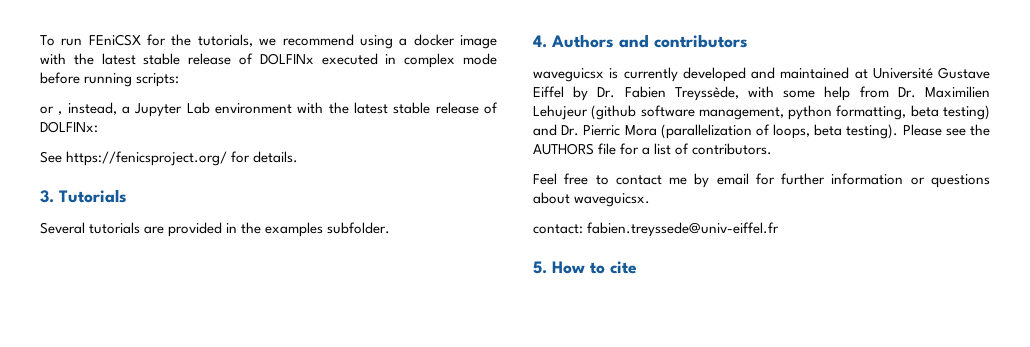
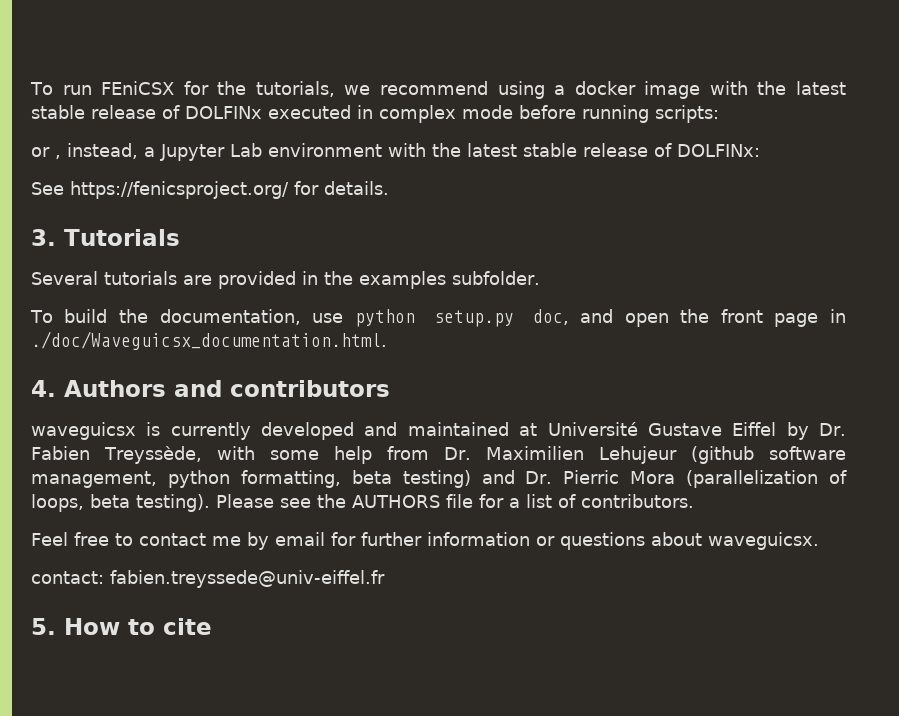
+ To build the documentation, use python setup.py doc, and open the front page in ./doc/Waveguicsx_documentation.html.

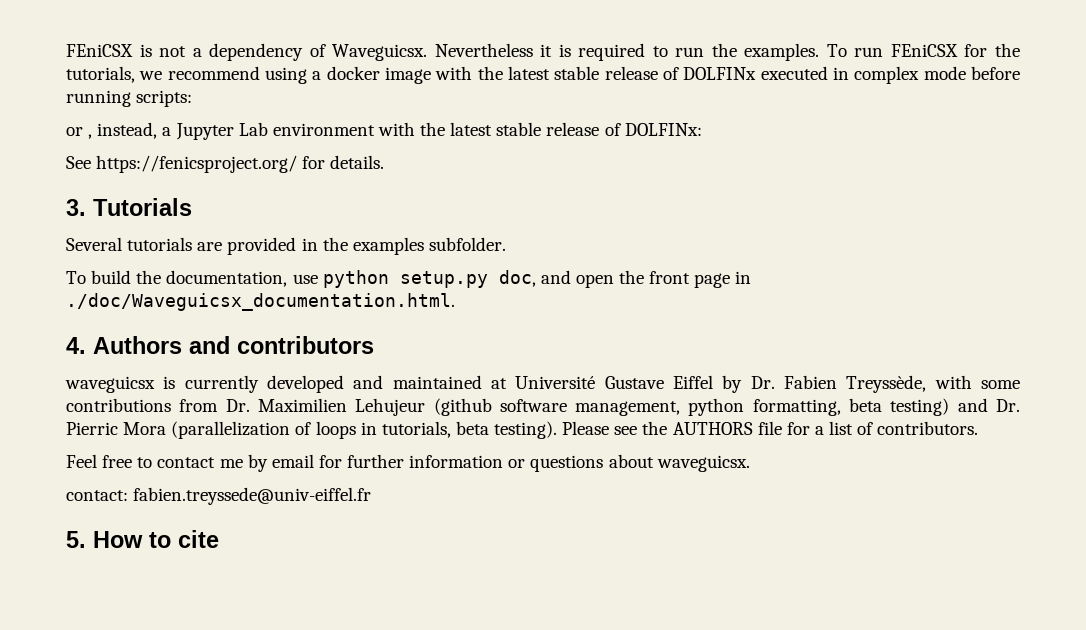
+ FEniCSX is not a dependency of Waveguicsx. Nevertheless it is required to run the examples.
- waveguicsx is currently developed and maintained at Université Gustave Eiffel by Dr. Fabien Treyssède, with some help from Dr. Maximilien Lehujeur (github software management, python formatting, beta testing) and Dr. Pierric Mora (parallelization of loops, beta testing).
+ waveguicsx is currently developed and maintained at Université Gustave Eiffel by Dr. Fabien Treyssède, with some contributions from Dr. Maximilien Lehujeur (github software management, python formatting, beta testing) and Dr. Pierric Mora (parallelization of loops in tutorials, beta testing).

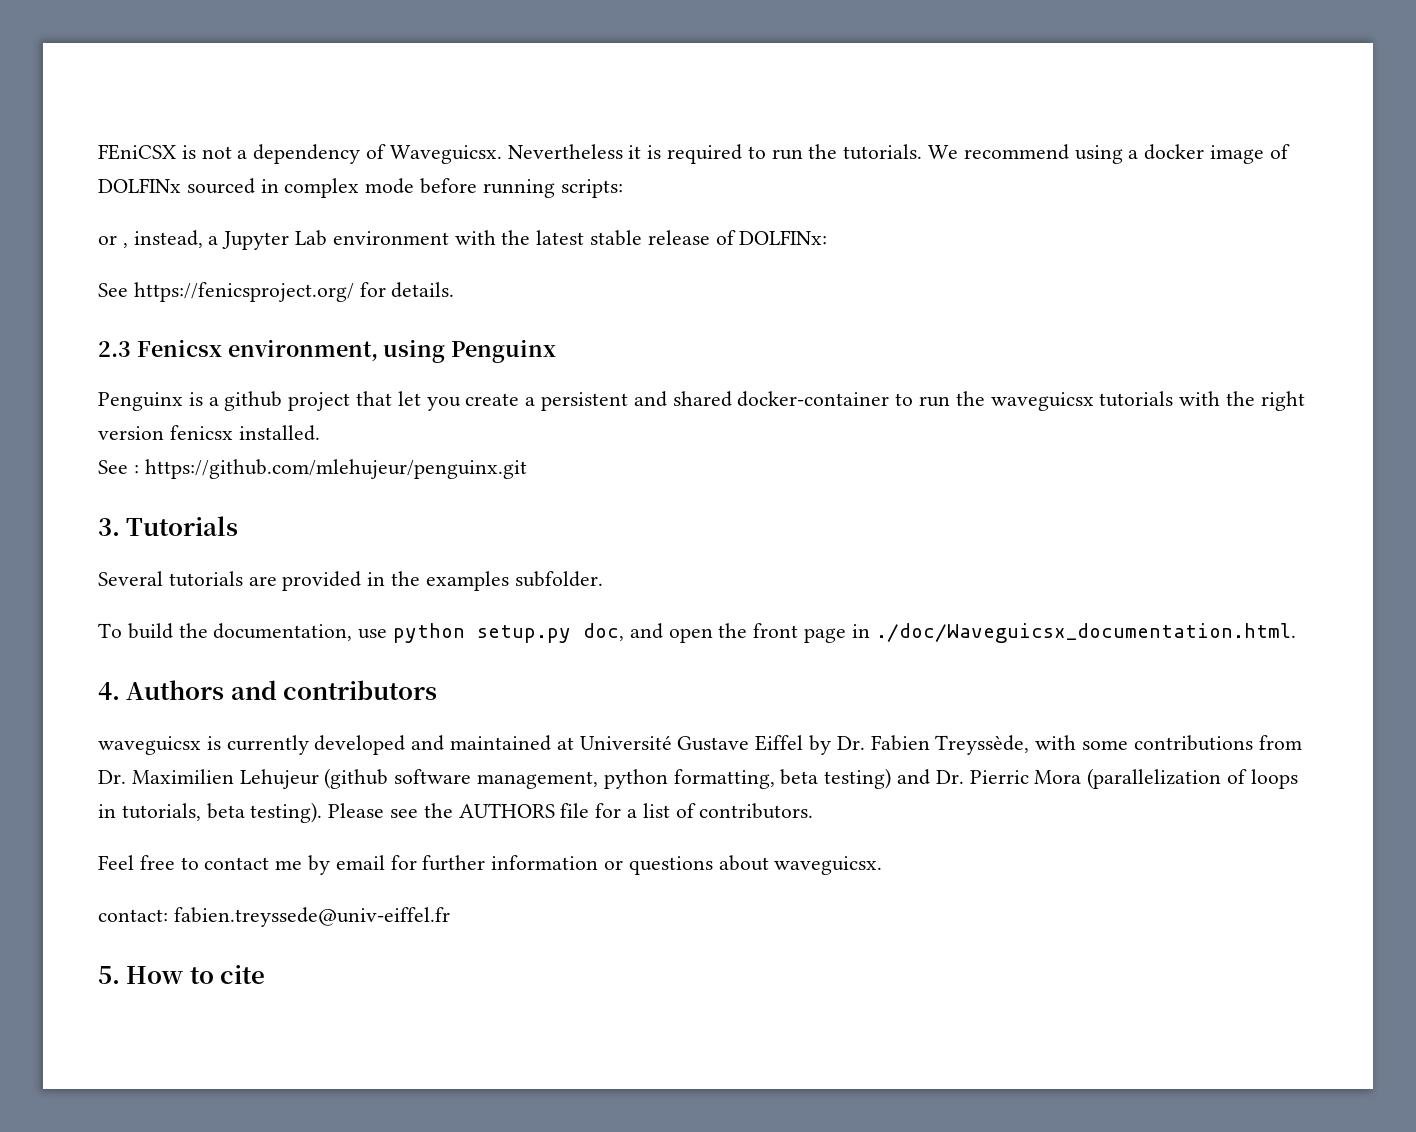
- Nevertheless it is required to run the examples. To run FEniCSX for the tutorials, we recommend using a docker image with the latest stable release of DOLFINx executed in complex mode before running scripts:
+ Nevertheless it is required to run the tutorials. We recommend using a docker image of DOLFINx sourced in complex mode before running scripts:
+ 2.3 Fenicsx environment, using Penguinx
+ Penguinx is a github project that let you create a persistent and shared docker-container to run the waveguicsx tutorials with the right version fenicsx installed.
+ See : https://github.com/mlehujeur/penguinx.git

